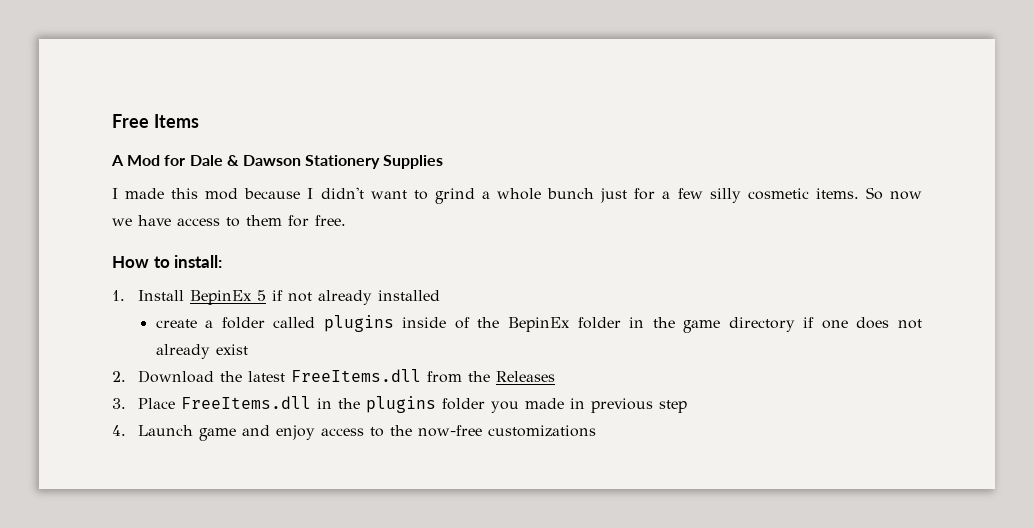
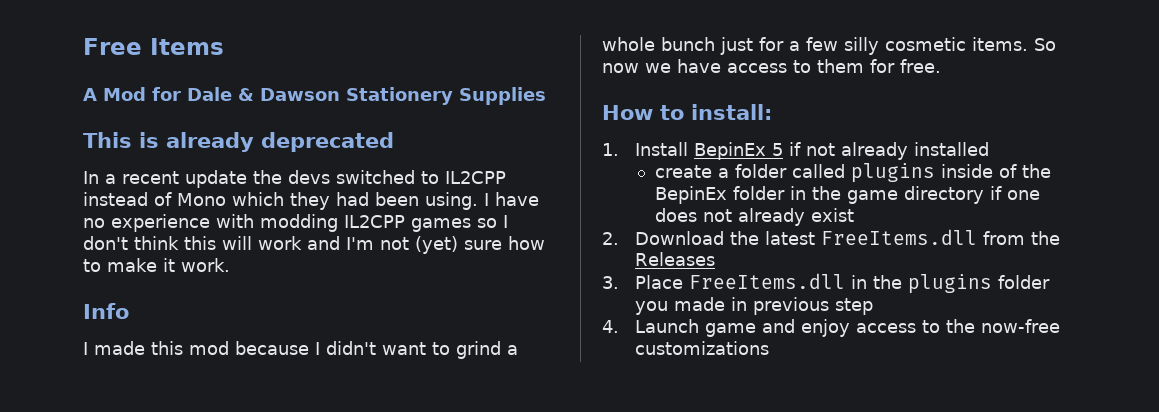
+ This is already deprecated
+ In a recent update the devs switched to IL2CPP instead of Mono which they had been using. I have no experience with modding IL2CPP games so I don't think this will work and I'm not (yet) sure how to make it work.
+ Info

